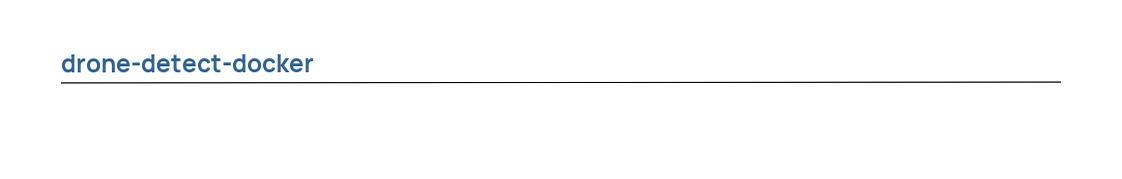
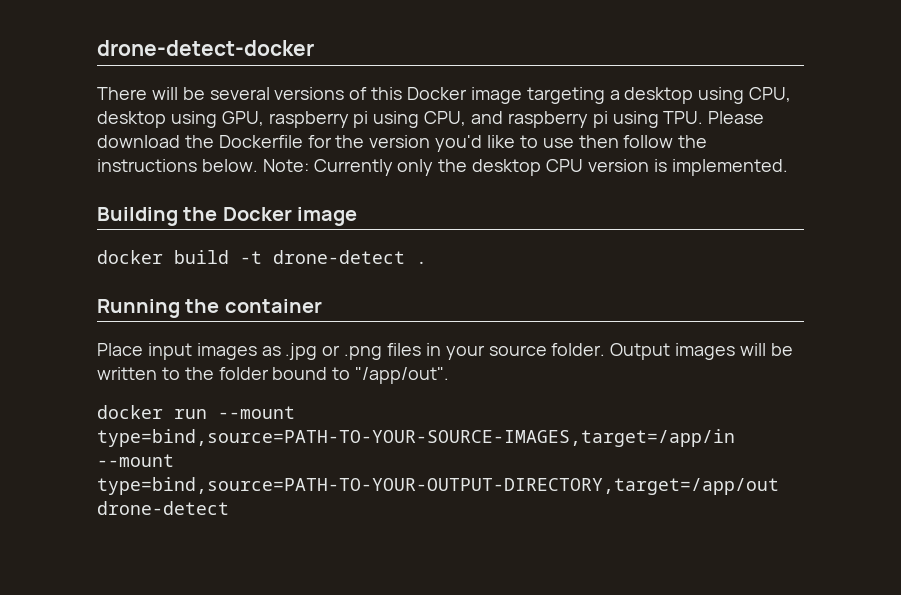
+ There will be several versions of this Docker image targeting a desktop using CPU, desktop using GPU, raspberry pi using CPU, and raspberry pi using TPU. Please download the Dockerfile for the version you'd like to use then follow the instructions below. Note: Currently only the desktop CPU version is implemented.
+ Building the Docker image
+ docker build -t drone-detect .
+ Running the container
+ Place input images as .jpg or .png files in your source folder. Output images will be written to the folder bound to "/app/out".
+ docker run --mount type=bind,source=PATH-TO-YOUR-SOURCE-IMAGES,target=/app/in --mount type=bind,source=PATH-TO-YOUR-OUTPUT-DIRECTORY,target=/app/out drone-detect

